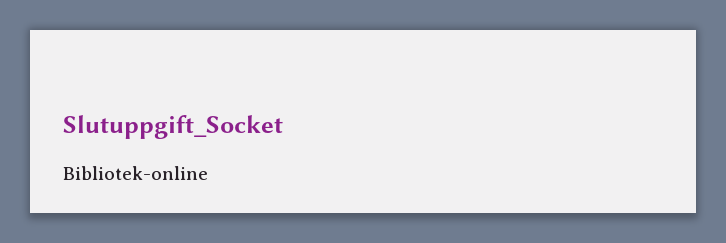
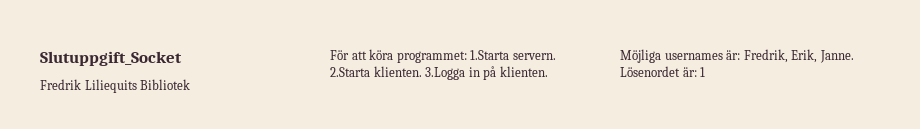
- Bibliotek-online
+ Fredrik Liliequits Bibliotek
+ För att köra programmet: 1.Starta servern. 2.Starta klienten. 3.Logga in på klienten. Möjliga usernames är: Fredrik, Erik, Janne. Lösenordet är: 1

